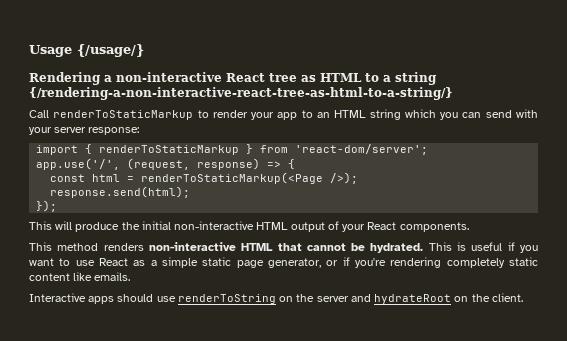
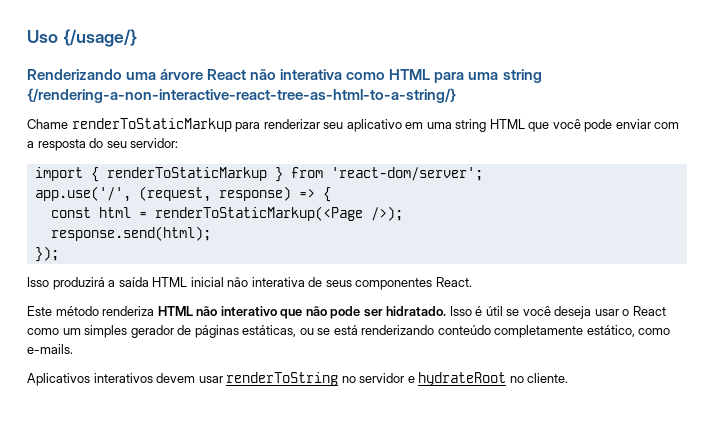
- Usage {/usage/}
+ Uso {/usage/}
- Rendering a non-interactive React tree as HTML to a string {/rendering-a-non-interactive-react-tree-as-html-to-a-string/}
- Call renderToStaticMarkup to render your app to an HTML string which you can send with your server response:
+ Renderizando uma árvore React não interativa como HTML para uma string {/rendering-a-non-interactive-react-tree-as-html-to-a-string/}
+ Chame renderToStaticMarkup para renderizar seu aplicativo em uma string HTML que você pode enviar com a resposta do seu servidor:
- This will produce the initial non-interactive HTML output of your React components.
- This method renders non-interactive HTML that cannot be hydrated. This is useful if you want to use React as a simple static page generator, or if you're rendering completely static content like emails.
- Interactive apps should use renderToString on the server and hydrateRoot on the client.
+ Isso produzirá a saída HTML inicial não interativa de seus componentes React.
+ Este método renderiza HTML não interativo que não pode ser hidratado. Isso é útil se você deseja usar o React como um simples gerador de páginas estáticas, ou se está renderizando conteúdo completamente estático, como e-mails.
+ Aplicativos interativos devem usar renderToString no servidor e hydrateRoot no cliente.

